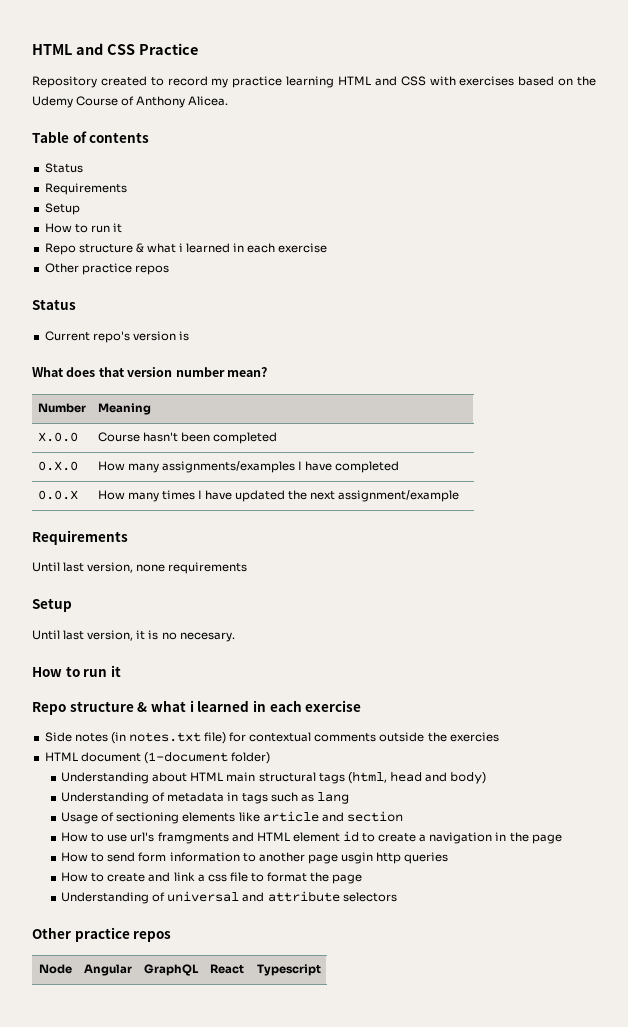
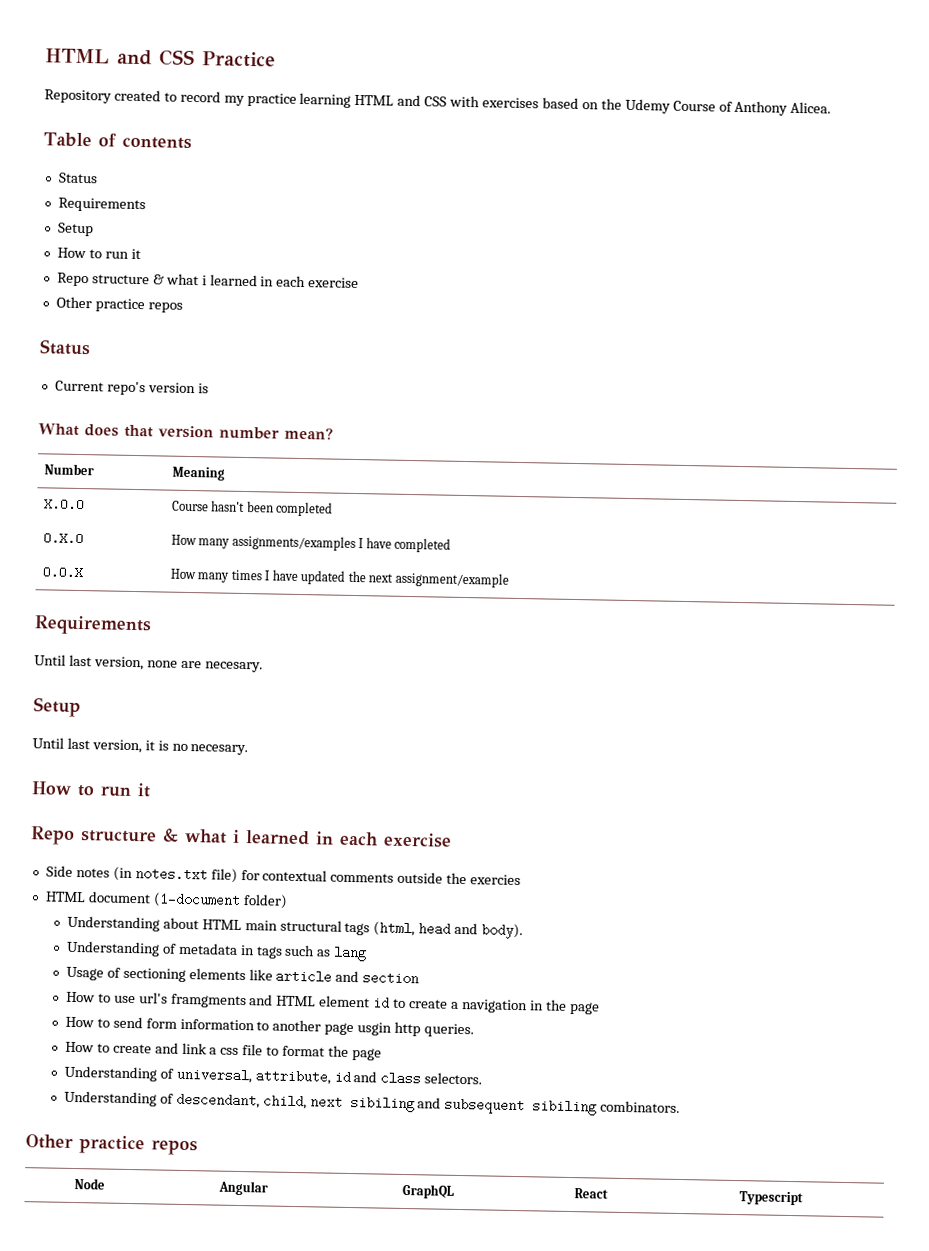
- Until last version, none requirements
+ Until last version, none are necesary.
- Understanding about HTML main structural tags (html, head and body)
+ Understanding about HTML main structural tags (html, head and body).
- How to send form information to another page usgin http queries
+ How to send form information to another page usgin http queries.
- Understanding of universal and attribute selectors
+ Understanding of universal, attribute, id and class selectors.
+ Understanding of descendant, child, next sibiling and subsequent sibiling combinators.

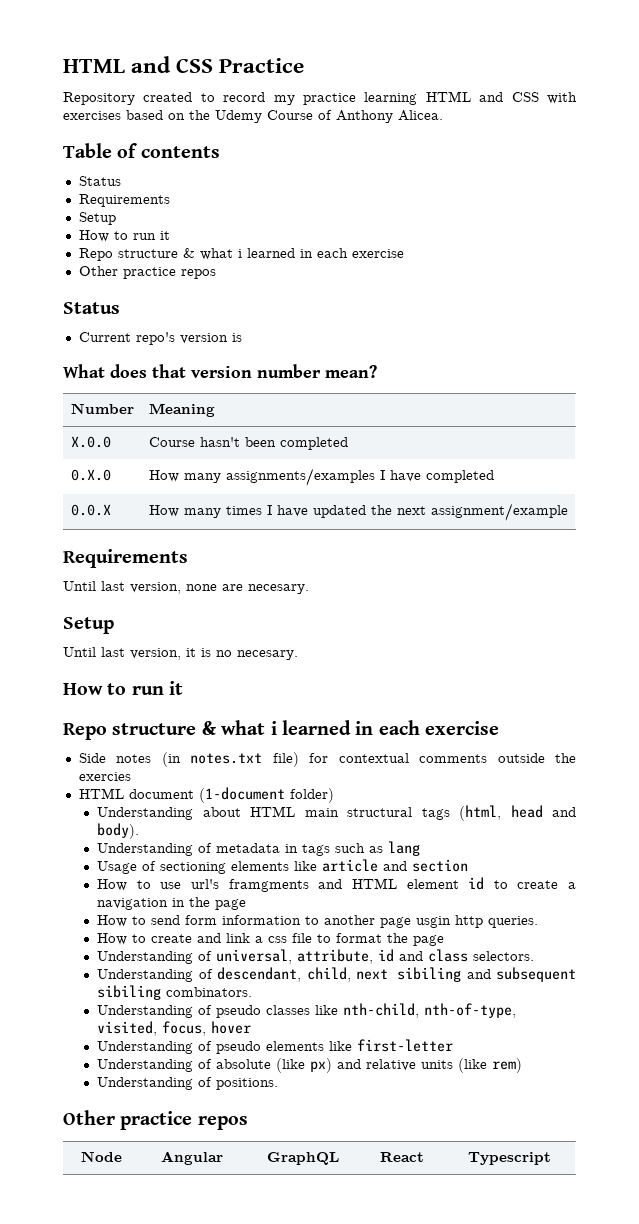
+ Understanding of pseudo classes like nth-child, nth-of-type, visited, focus, hover
+ Understanding of pseudo elements like first-letter
+ Understanding of absolute (like px) and relative units (like rem)
+ Understanding of positions.

